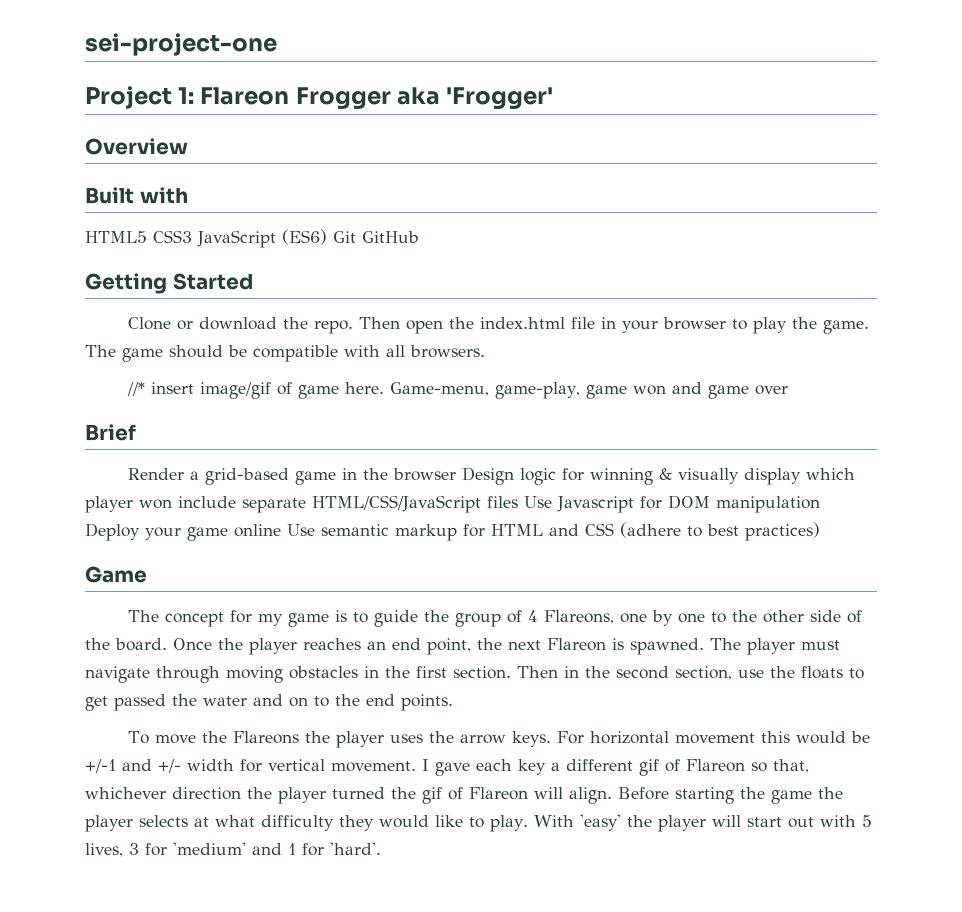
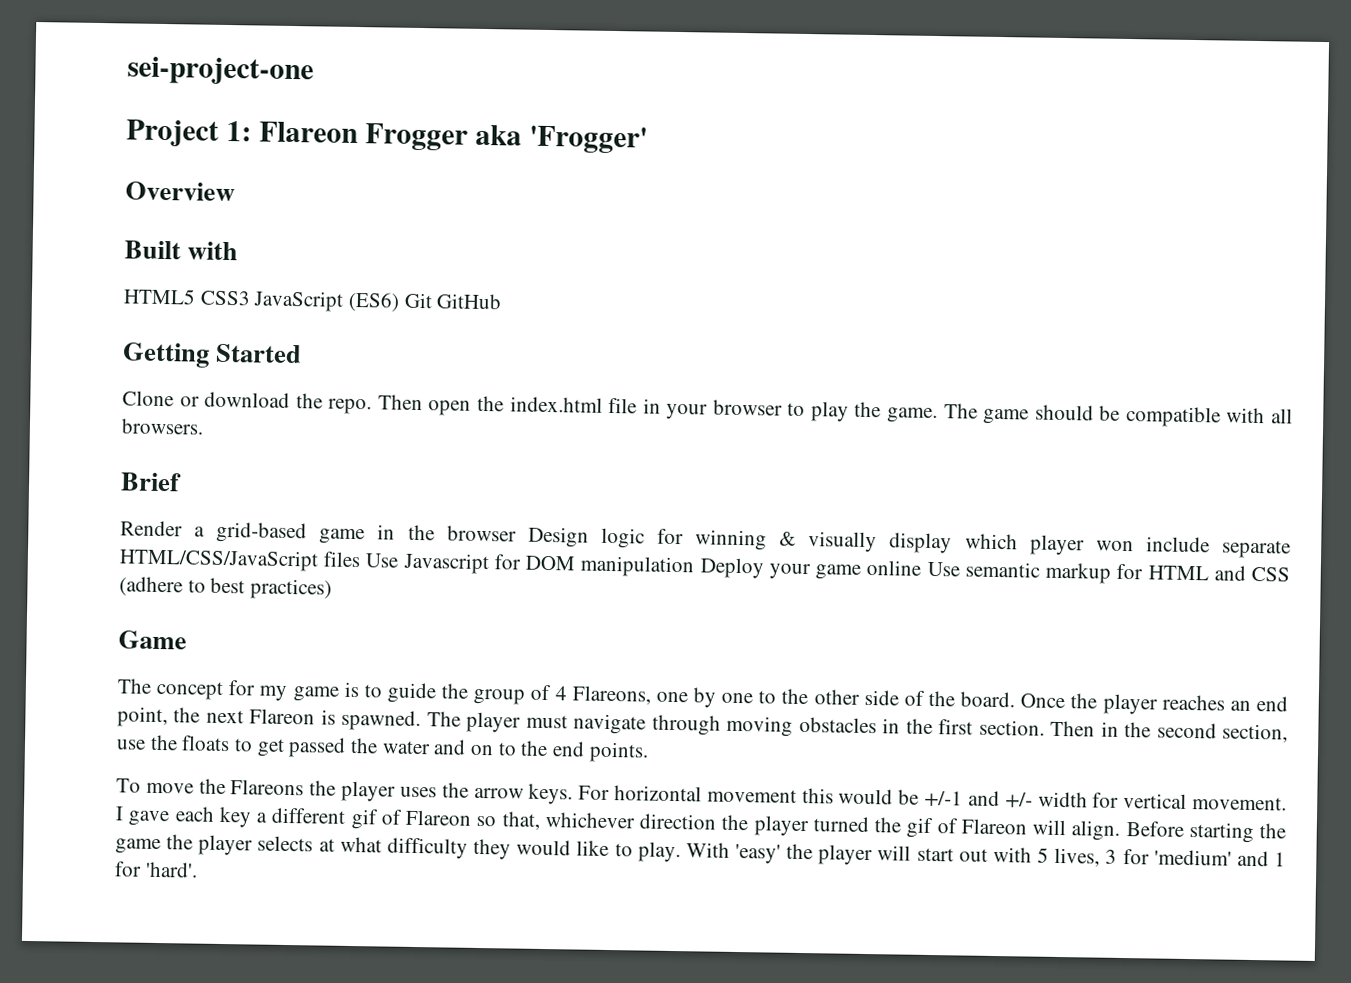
- //* insert image/gif of game here. Game-menu, game-play, game won and game over

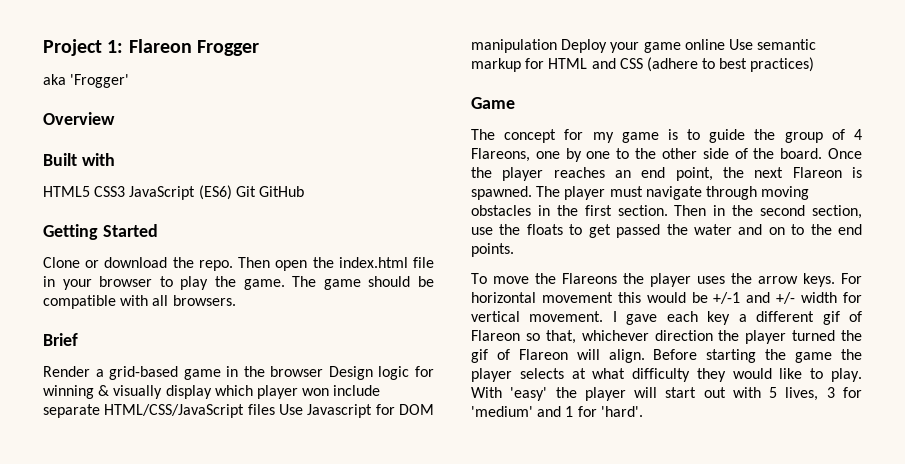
- sei-project-one
- Project 1: Flareon Frogger aka 'Frogger'
+ Project 1: Flareon Frogger
+ aka 'Frogger'

